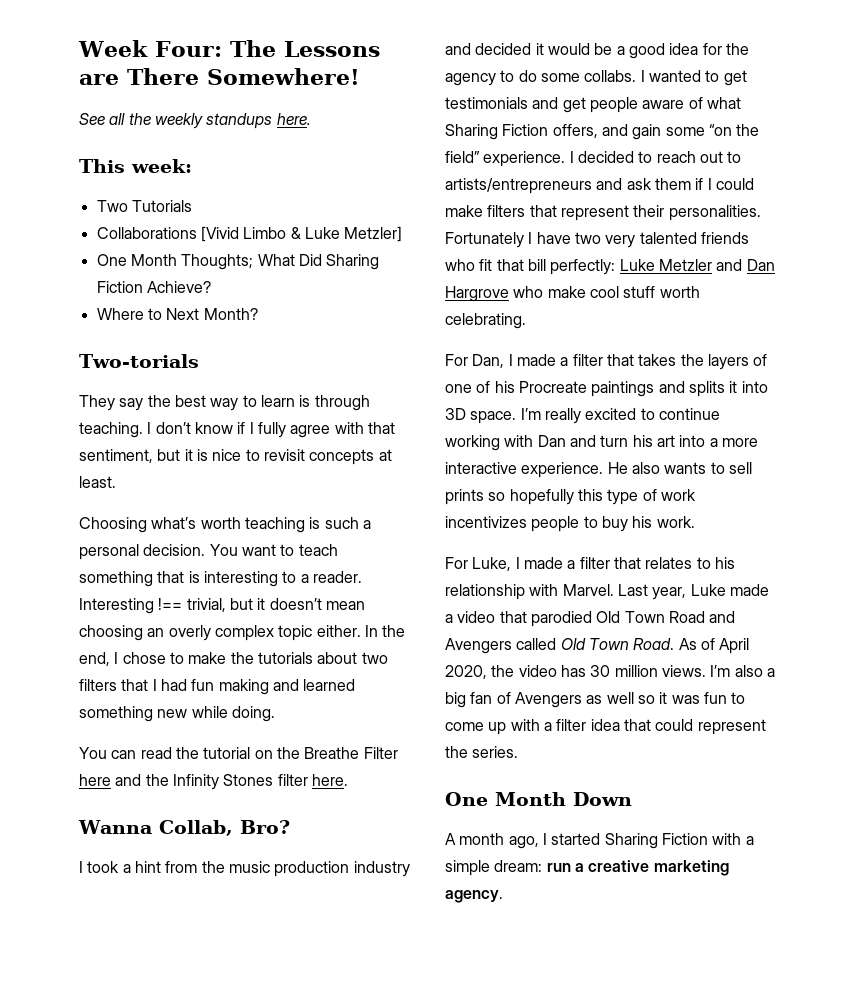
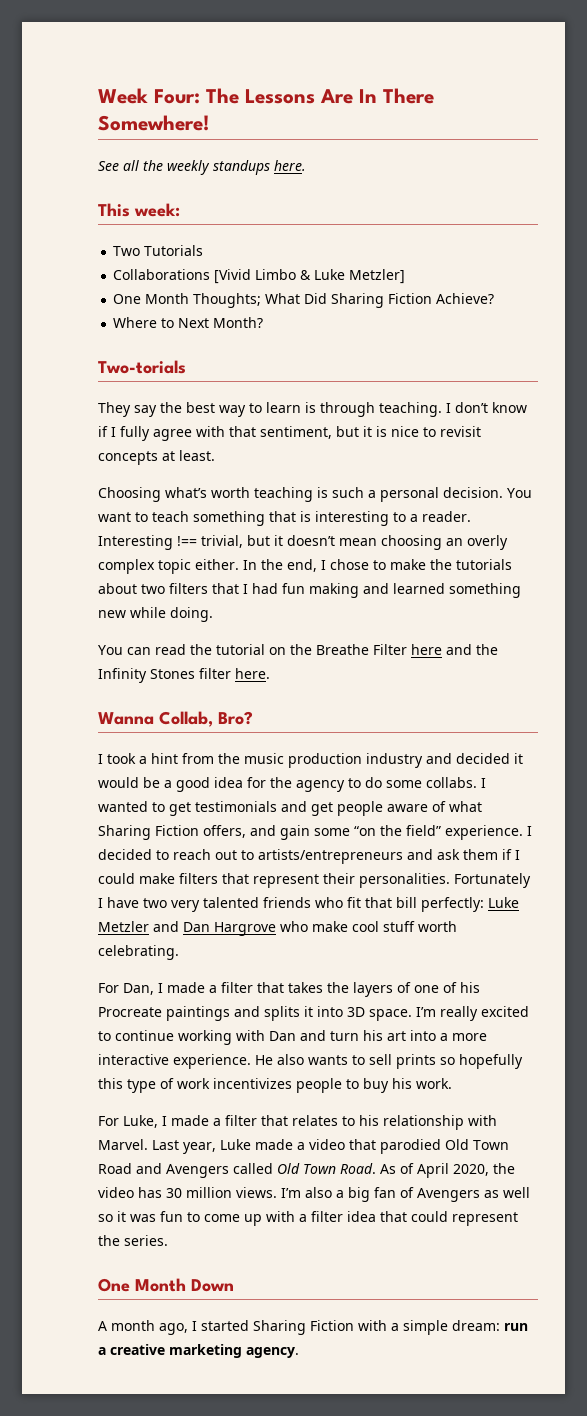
- Week Four: The Lessons are There Somewhere!
+ Week Four: The Lessons Are In There Somewhere!

